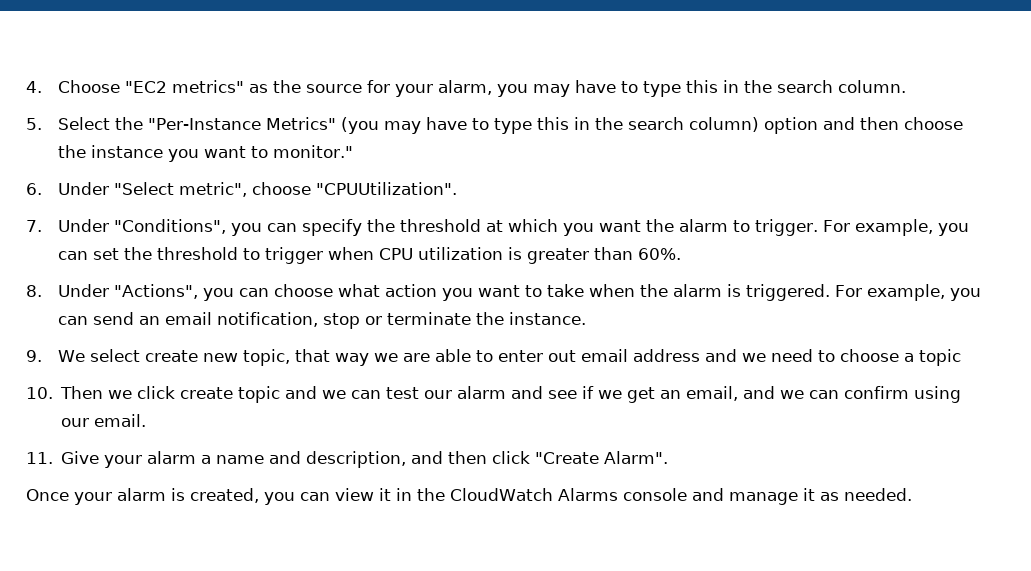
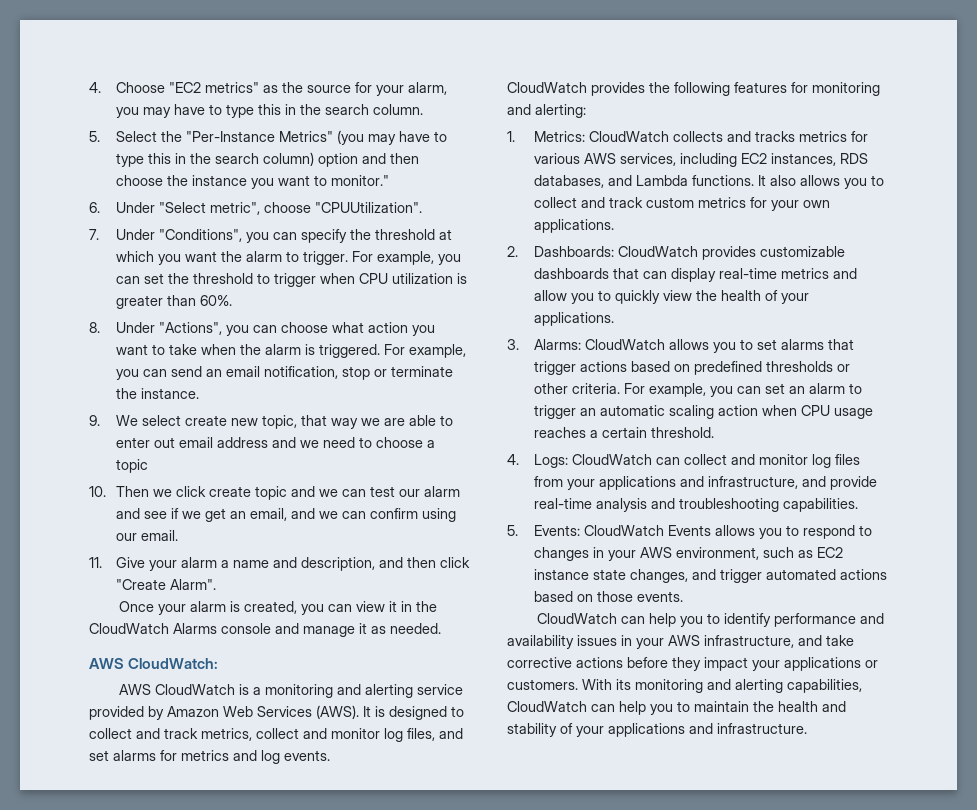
+ AWS CloudWatch:
+ AWS CloudWatch is a monitoring and alerting service provided by Amazon Web Services (AWS). It is designed to collect and track metrics, collect and monitor log files, and set alarms for metrics and log events.
+ CloudWatch provides the following features for monitoring and alerting:
+ 1. Metrics: CloudWatch collects and tracks metrics for various AWS services, including EC2 instances, RDS databases, and Lambda functions. It also allows you to collect and track custom metrics for your own applications.
+ 2. Dashboards: CloudWatch provides customizable dashboards that can display real-time metrics and allow you to quickly view the health of your applications.
+ 3. Alarms: CloudWatch allows you to set alarms that trigger actions based on predefined thresholds or other criteria. For example, you can set an alarm to trigger an automatic scaling action when CPU usage reaches a certain threshold.
+ 4. Logs: CloudWatch can collect and monitor log files from your applications and infrastructure, and provide real-time analysis and troubleshooting capabilities.
+ 5. Events: CloudWatch Events allows you to respond to changes in your AWS environment, such as EC2 instance state changes, and trigger automated actions based on those events.
+ CloudWatch can help you to identify performance and availability issues in your AWS infrastructure, and take corrective actions before they impact your applications or customers. With its monitoring and alerting capabilities, CloudWatch can help you to maintain the health and stability of your applications and infrastructure.

